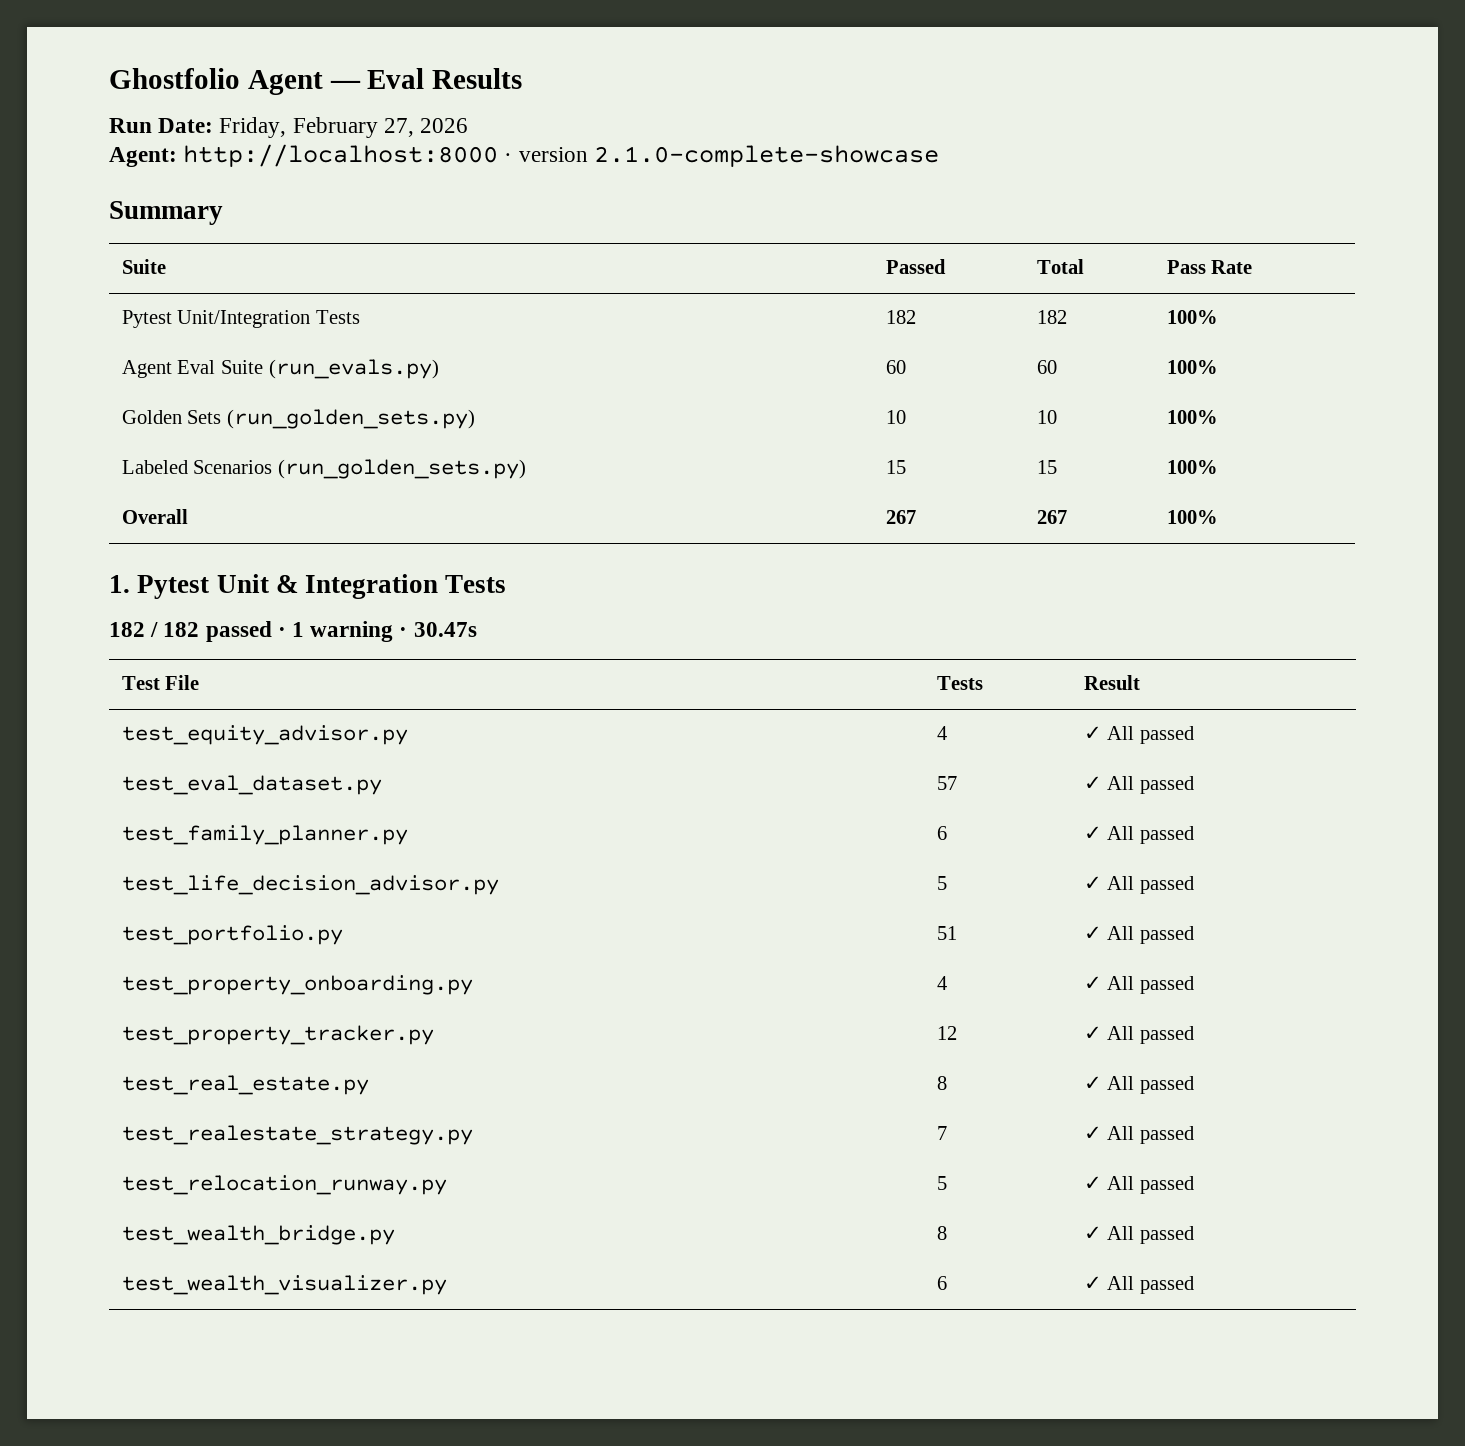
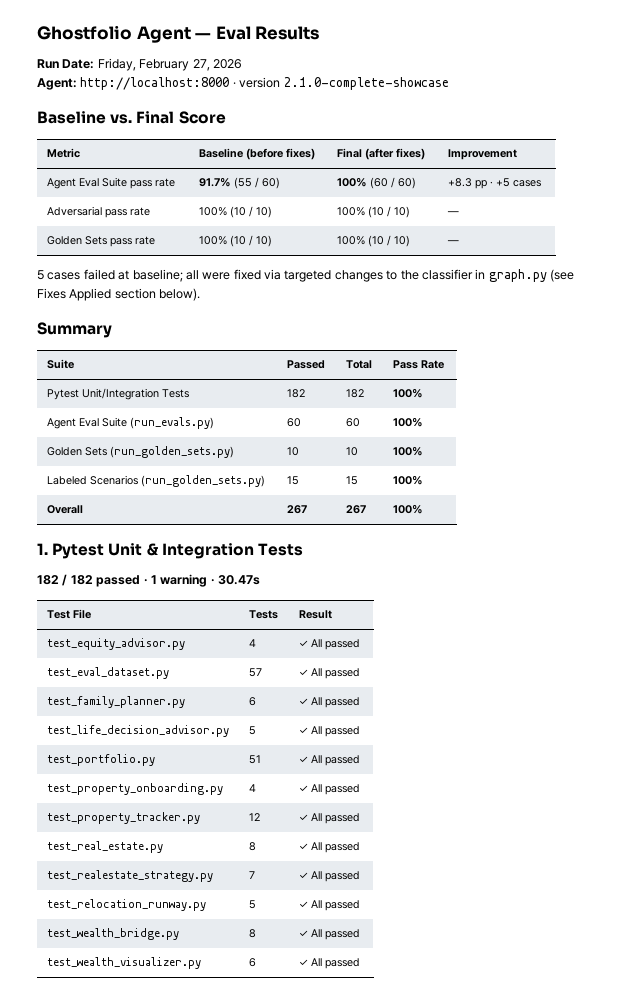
+ Baseline vs. Final Score
+ Metric | Baseline (before fixes) | Final (after fixes) | Improvement
+ Agent Eval Suite pass rate | 91.7% (55 / 60) | 100% (60 / 60) | +8.3 pp · +5 cases
+ Adversarial pass rate | 100% (10 / 10) | 100% (10 / 10) | —
+ Golden Sets pass rate | 100% (10 / 10) | 100% (10 / 10) | —
+ 5 cases failed at baseline; all were fixed via targeted changes to the classifier in graph.py (see Fixes Applied section below).

